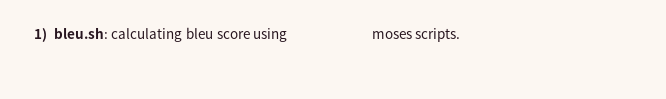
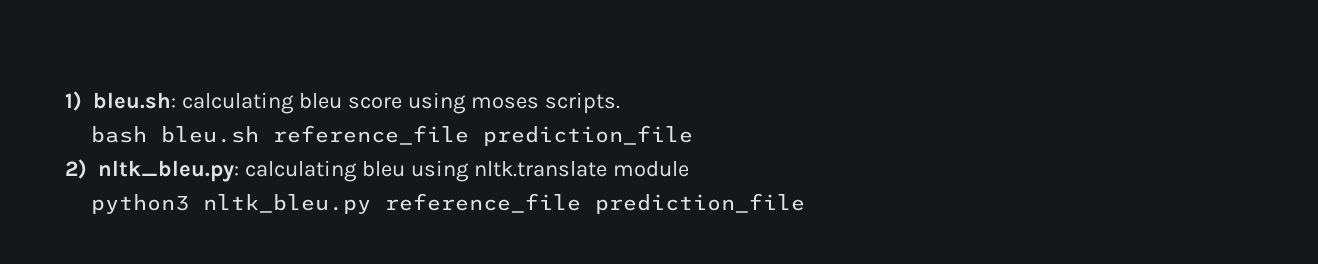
+ bash bleu.sh reference_file prediction_file
+ 2) nltk_bleu.py: calculating bleu using nltk.translate module
+ python3 nltk_bleu.py reference_file prediction_file

